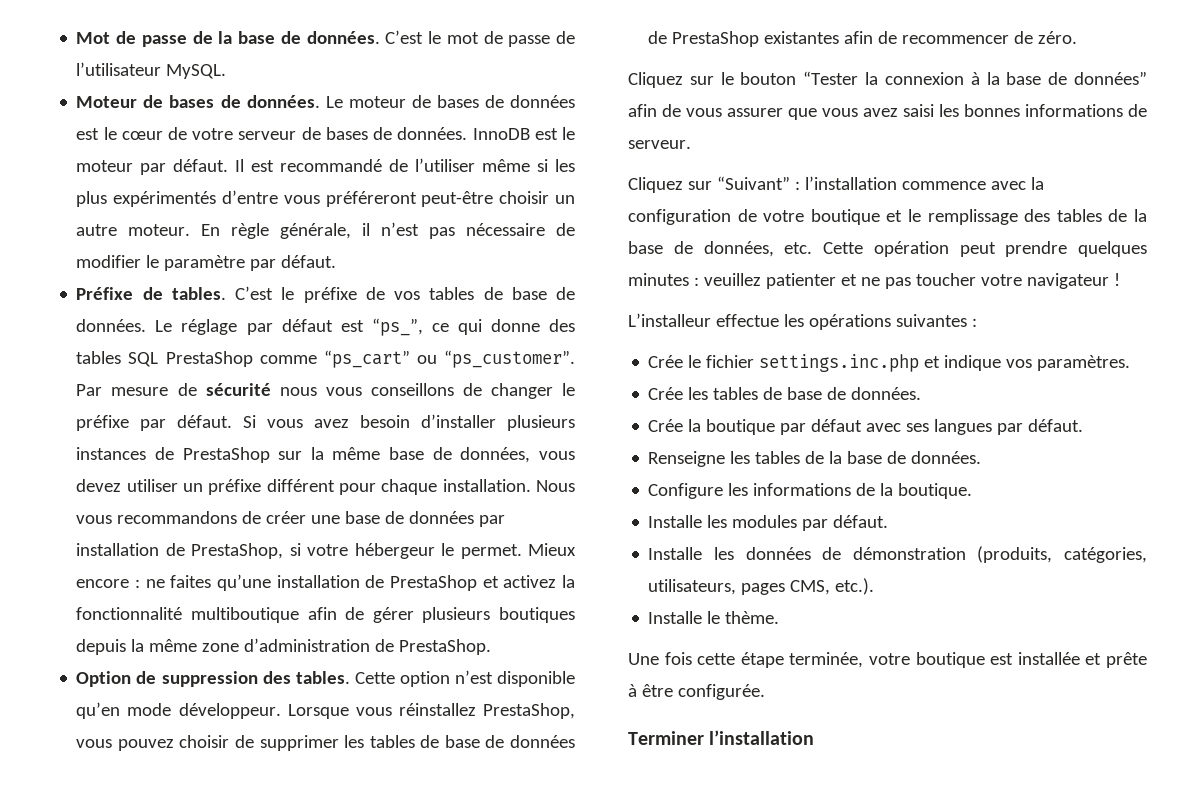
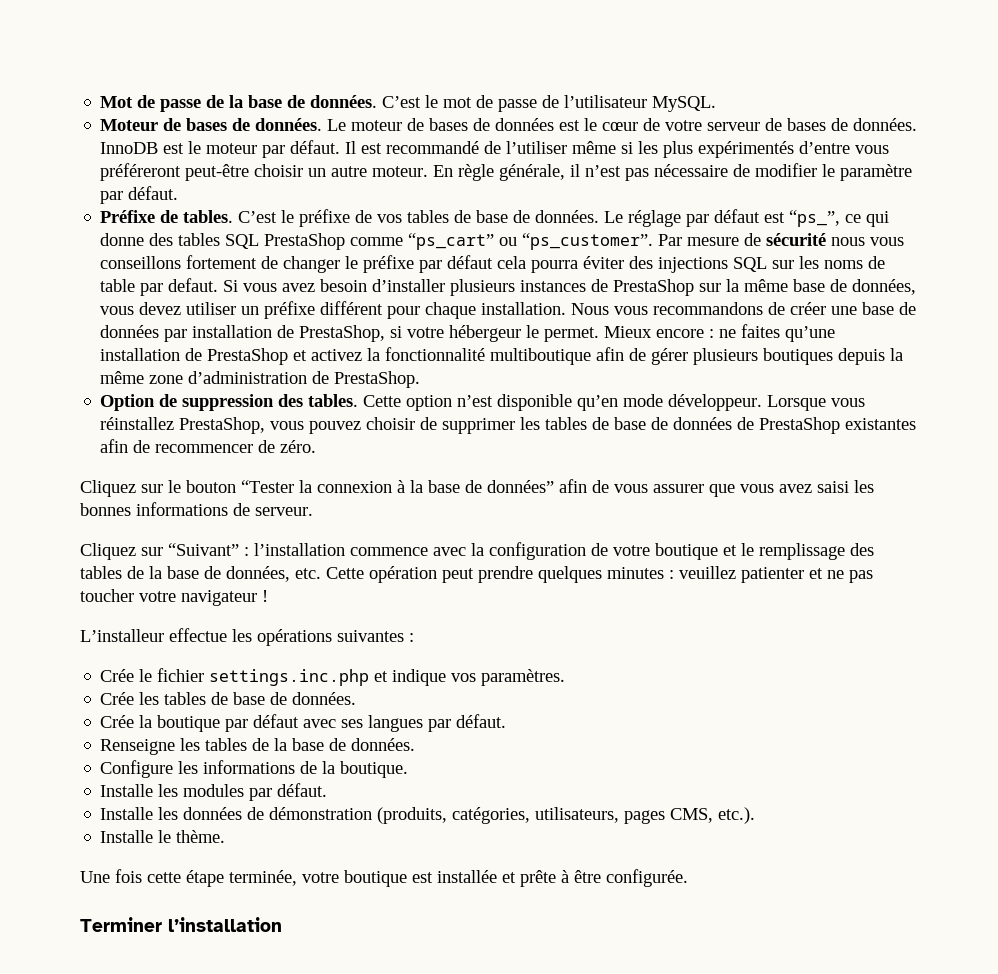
- Par mesure de sécurité nous vous conseillons de changer le préfixe par défaut.
+ Par mesure de sécurité nous vous conseillons fortement de changer le préfixe par défaut cela pourra éviter des injections SQL sur les noms de table par defaut.

